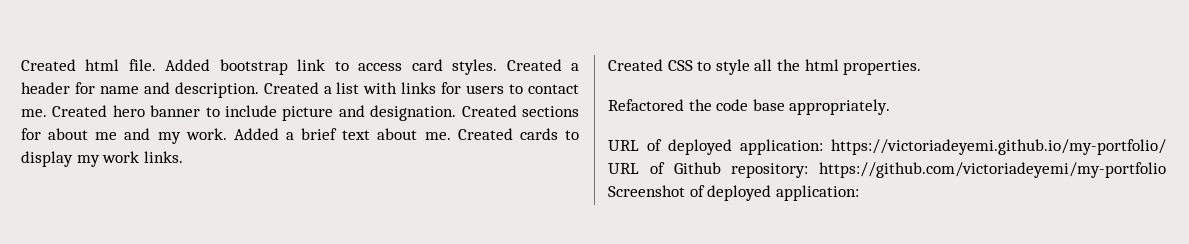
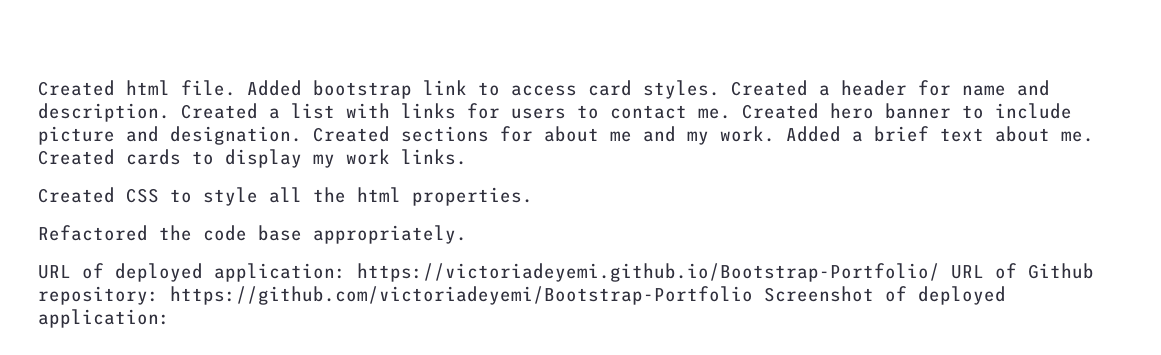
- URL of deployed application: https://victoriadeyemi.github.io/my-portfolio/ URL of Github repository: https://github.com/victoriadeyemi/my-portfolio Screenshot of deployed application:
+ URL of deployed application: https://victoriadeyemi.github.io/Bootstrap-Portfolio/ URL of Github repository: https://github.com/victoriadeyemi/Bootstrap-Portfolio Screenshot of deployed application:

